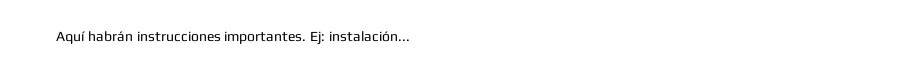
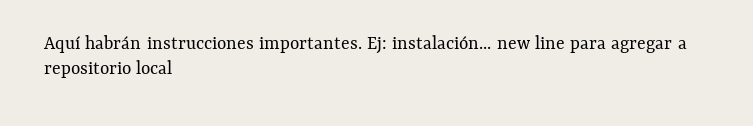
- Ej: instalación...
+ Ej: instalación... new line para agregar a repositorio local

